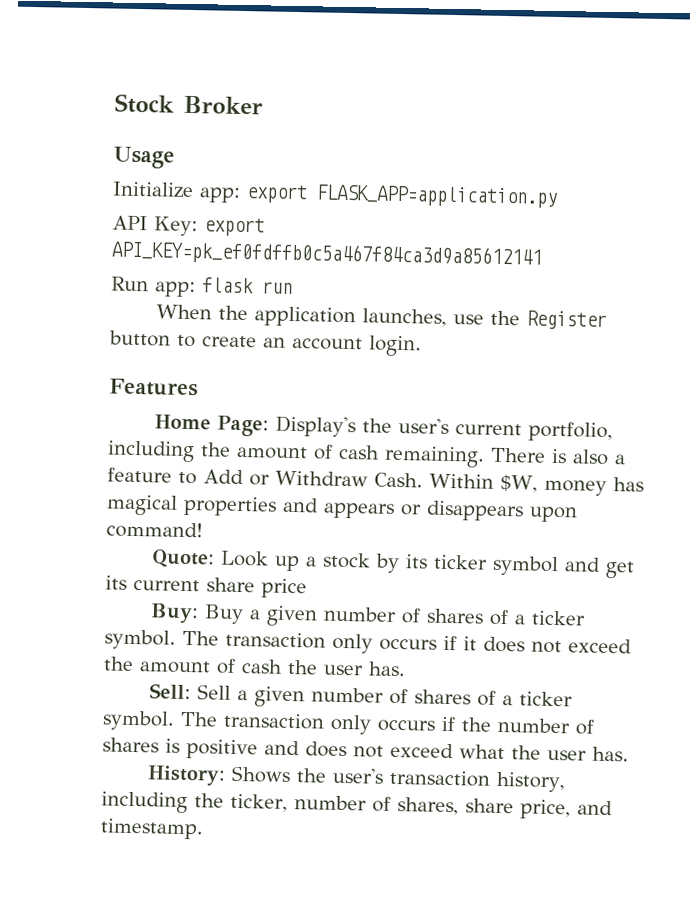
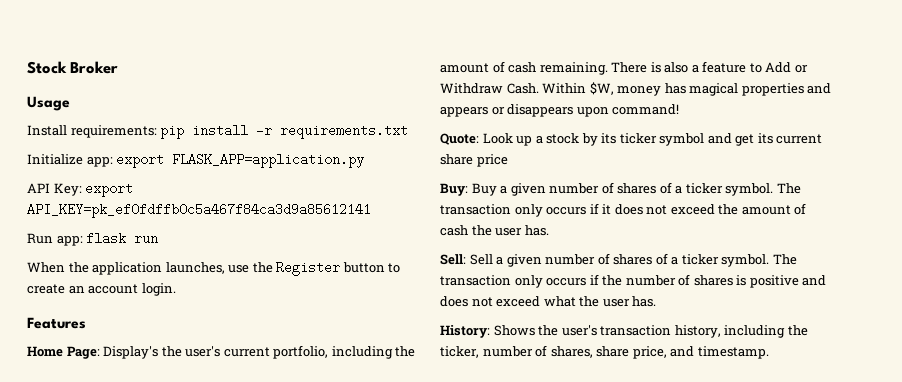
+ Install requirements: pip install -r requirements.txt

